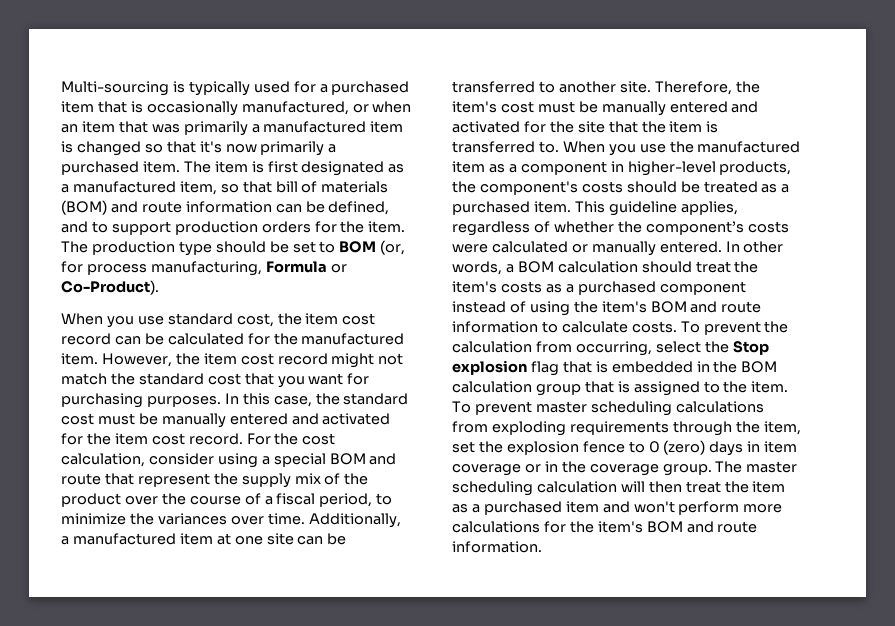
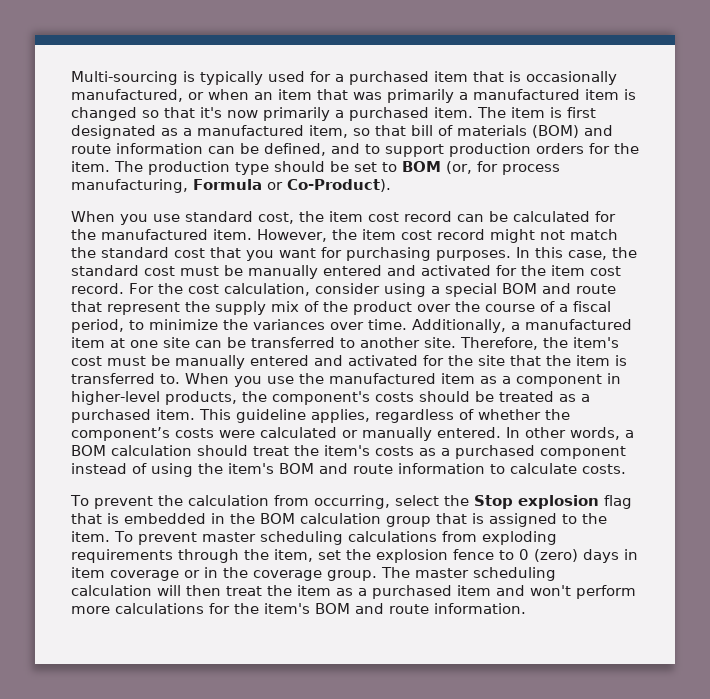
- In other words, a BOM calculation should treat the item's costs as a purchased component instead of using the item's BOM and route information to calculate costs. To prevent the calculation from occurring, select the Stop explosion flag that is embedded in the BOM calculation group that is assigned to the item.
+ In other words, a BOM calculation should treat the item's costs as a purchased component instead of using the item's BOM and route information to calculate costs.
+ To prevent the calculation from occurring, select the Stop explosion flag that is embedded in the BOM calculation group that is assigned to the item.

